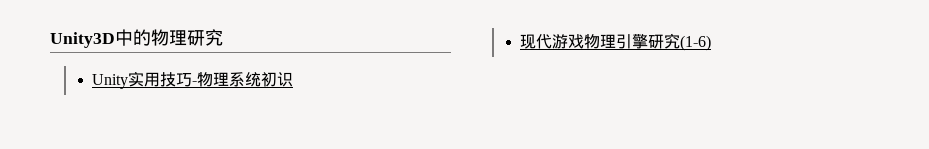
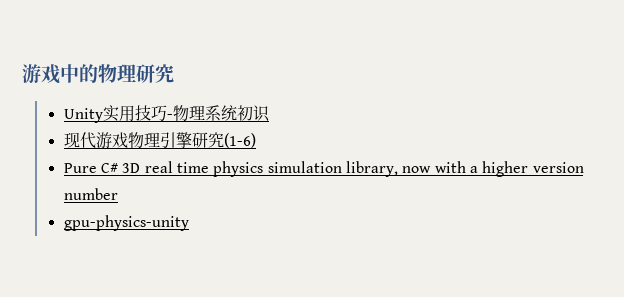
- Unity3D中的物理研究
+ 游戏中的物理研究
+ Pure C# 3D real time physics simulation library, now with a higher version number
+ gpu-physics-unity

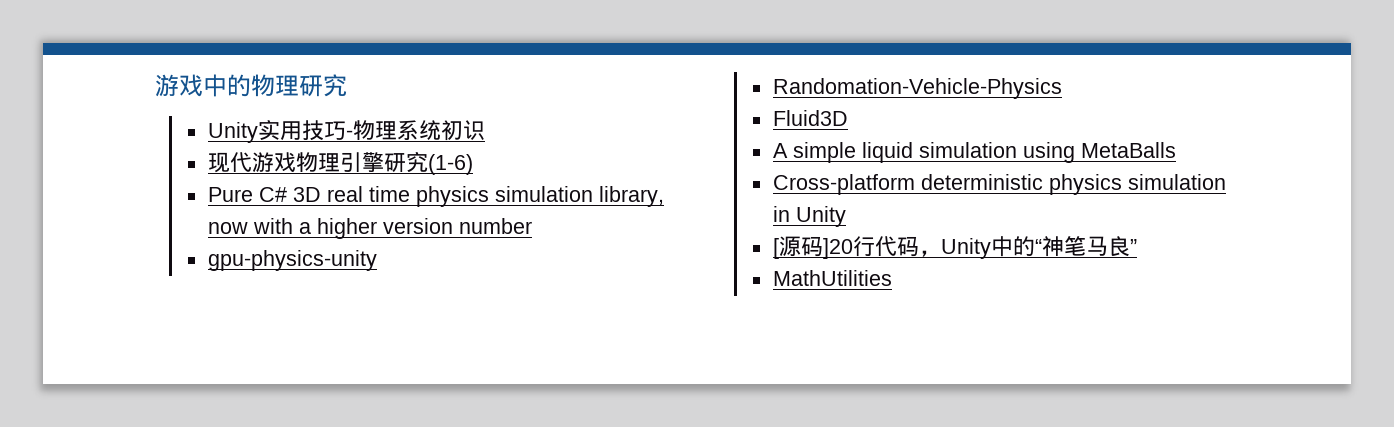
+ Randomation-Vehicle-Physics
+ Fluid3D
+ A simple liquid simulation using MetaBalls
+ Cross-platform deterministic physics simulation in Unity
+ [源码]20行代码，Unity中的“神笔马良”
+ MathUtilities

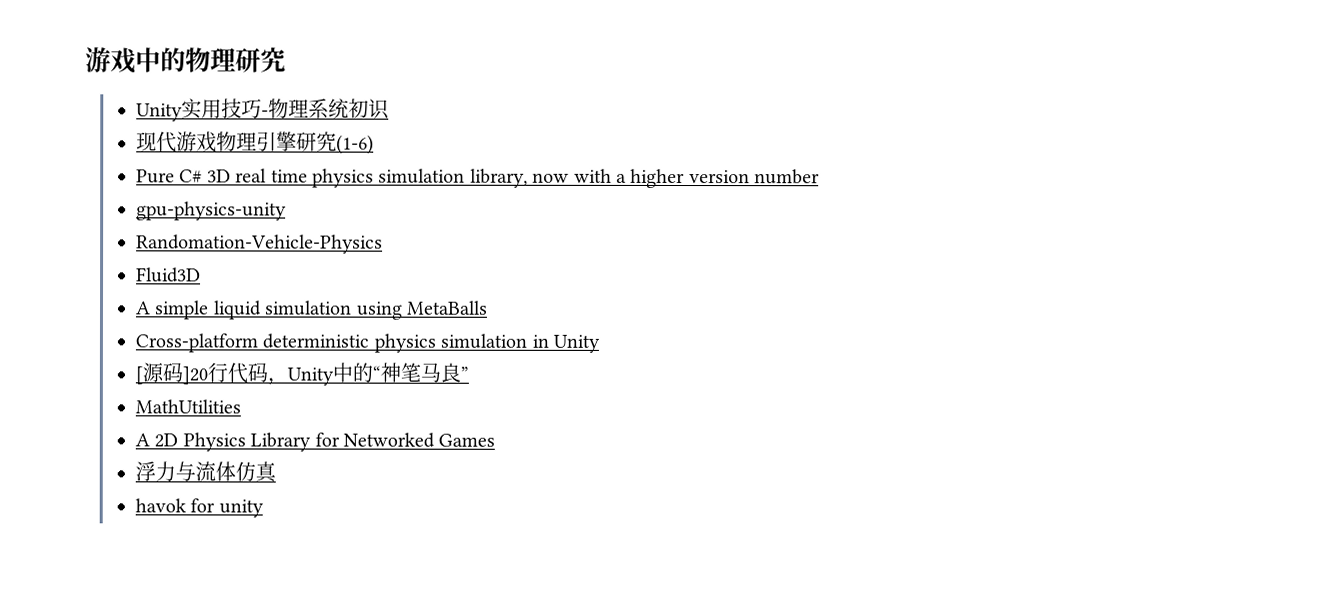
+ A 2D Physics Library for Networked Games
+ 浮力与流体仿真
+ havok for unity

